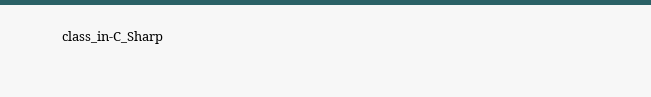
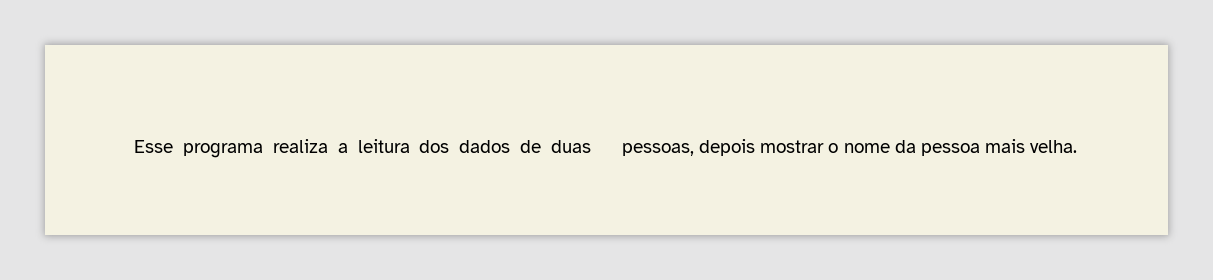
- class_in-C_Sharp
+ Esse programa realiza a leitura dos dados de duas pessoas, depois mostrar o nome da pessoa mais velha.

